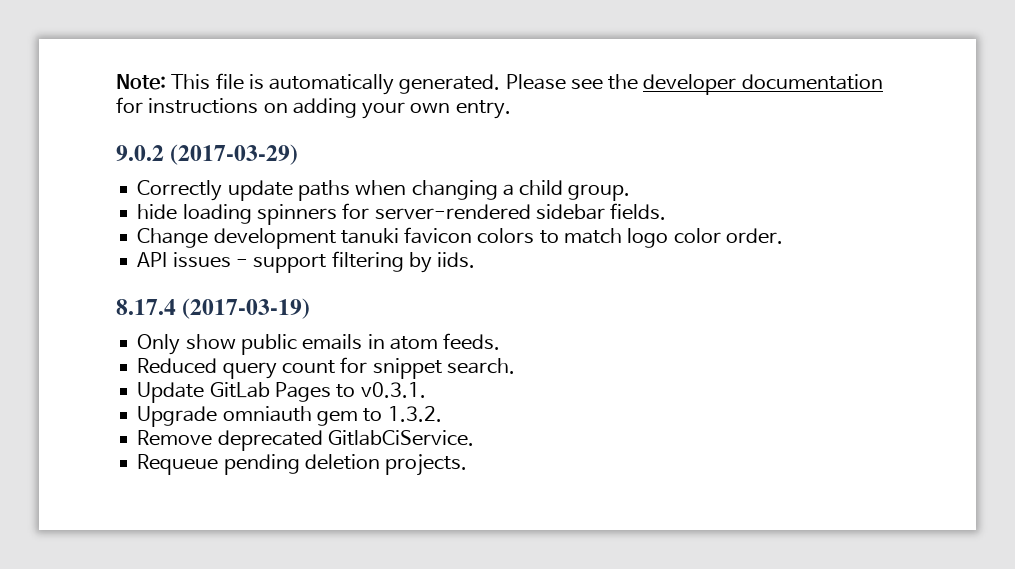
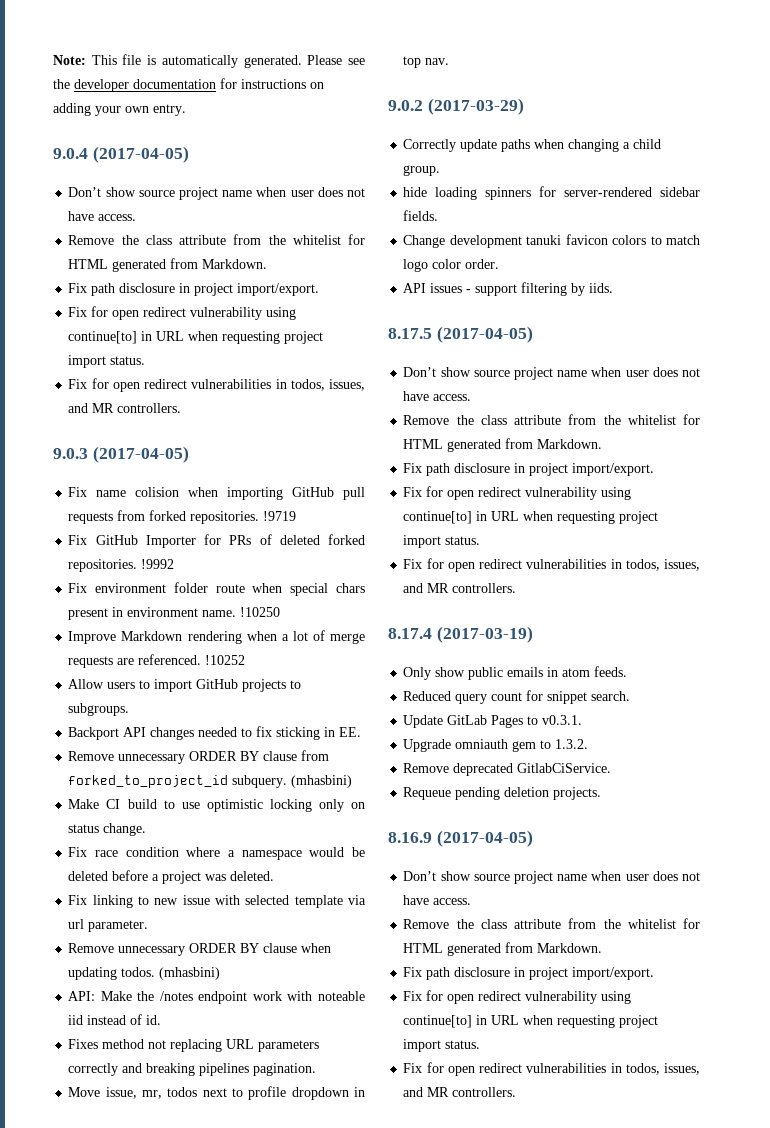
+ 9.0.4 (2017-04-05)
+ Don’t show source project name when user does not have access.
+ Remove the class attribute from the whitelist for HTML generated from Markdown.
+ Fix path disclosure in project import/export.
+ Fix for open redirect vulnerability using continue[to] in URL when requesting project import status.
+ Fix for open redirect vulnerabilities in todos, issues, and MR controllers.
+ 9.0.3 (2017-04-05)
+ Fix name colision when importing GitHub pull requests from forked repositories. !9719
+ Fix GitHub Importer for PRs of deleted forked repositories. !9992
+ Fix environment folder route when special chars present in environment name. !10250
+ Improve Markdown rendering when a lot of merge requests are referenced. !10252
+ Allow users to import GitHub projects to subgroups.
+ Backport API changes needed to fix sticking in EE.
+ Remove unnecessary ORDER BY clause from forked_to_project_id subquery. (mhasbini)
+ Make CI build to use optimistic locking only on status change.
+ Fix race condition where a namespace would be deleted before a project was deleted.
+ Fix linking to new issue with selected template via url parameter.
+ Remove unnecessary ORDER BY clause when updating todos. (mhasbini)
+ API: Make the /notes endpoint work with noteable iid instead of id.
+ Fixes method not replacing URL parameters correctly and breaking pipelines pagination.
+ Move issue, mr, todos next to profile dropdown in top nav.
+ 8.17.5 (2017-04-05)
+ Don’t show source project name when user does not have access.
+ Remove the class attribute from the whitelist for HTML generated from Markdown.
+ Fix path disclosure in project import/export.
+ Fix for open redirect vulnerability using continue[to] in URL when requesting project import status.
+ Fix for open redirect vulnerabilities in todos, issues, and MR controllers.
+ 8.16.9 (2017-04-05)
+ Don’t show source project name when user does not have access.
+ Remove the class attribute from the whitelist for HTML generated from Markdown.
+ Fix path disclosure in project import/export.
+ Fix for open redirect vulnerability using continue[to] in URL when requesting project import status.
+ Fix for open redirect vulnerabilities in todos, issues, and MR controllers.

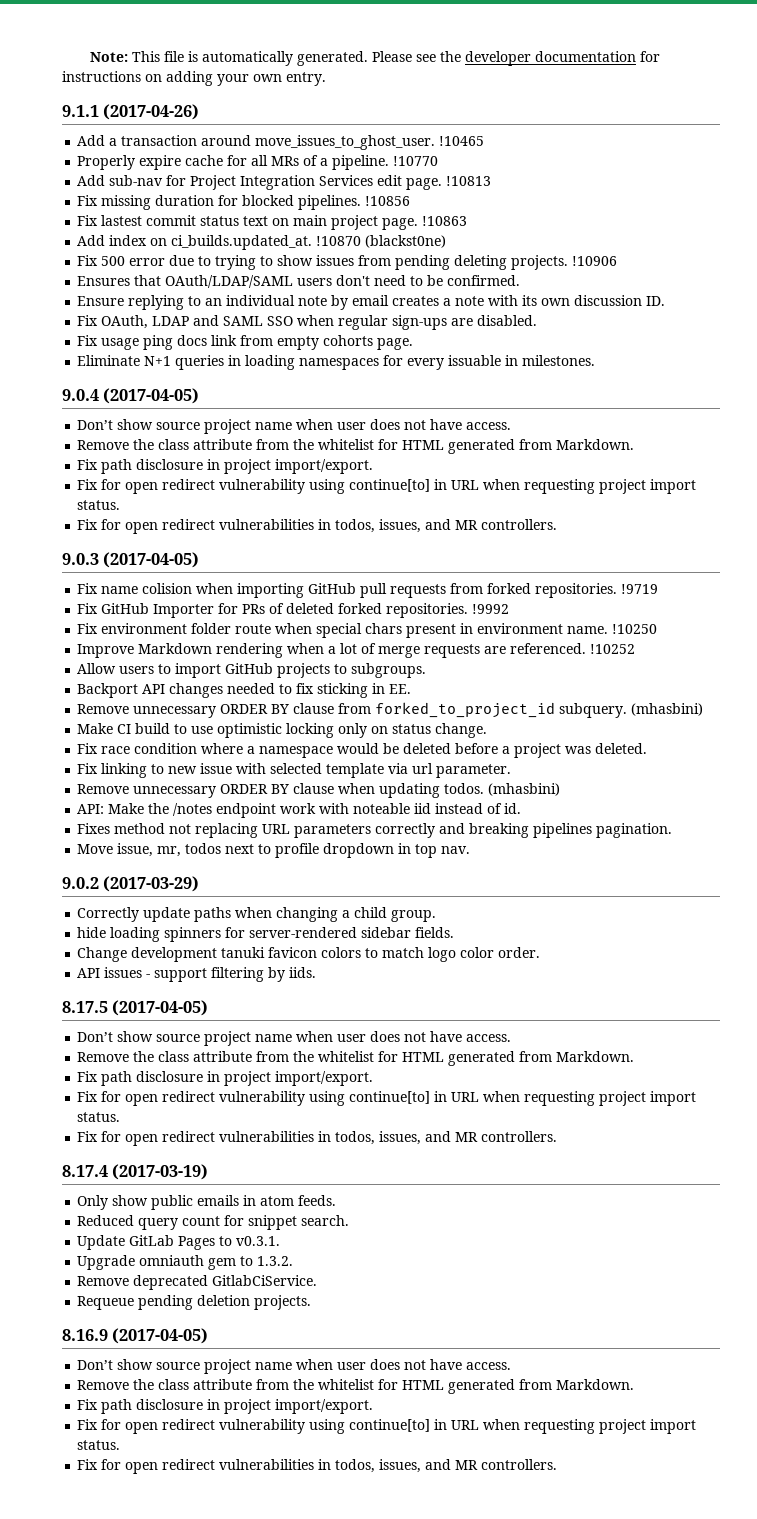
+ 9.1.1 (2017-04-26)
+ Add a transaction around move_issues_to_ghost_user. !10465
+ Properly expire cache for all MRs of a pipeline. !10770
+ Add sub-nav for Project Integration Services edit page. !10813
+ Fix missing duration for blocked pipelines. !10856
+ Fix lastest commit status text on main project page. !10863
+ Add index on ci_builds.updated_at. !10870 (blackst0ne)
+ Fix 500 error due to trying to show issues from pending deleting projects. !10906
+ Ensures that OAuth/LDAP/SAML users don't need to be confirmed.
+ Ensure replying to an individual note by email creates a note with its own discussion ID.
+ Fix OAuth, LDAP and SAML SSO when regular sign-ups are disabled.
+ Fix usage ping docs link from empty cohorts page.
+ Eliminate N+1 queries in loading namespaces for every issuable in milestones.

